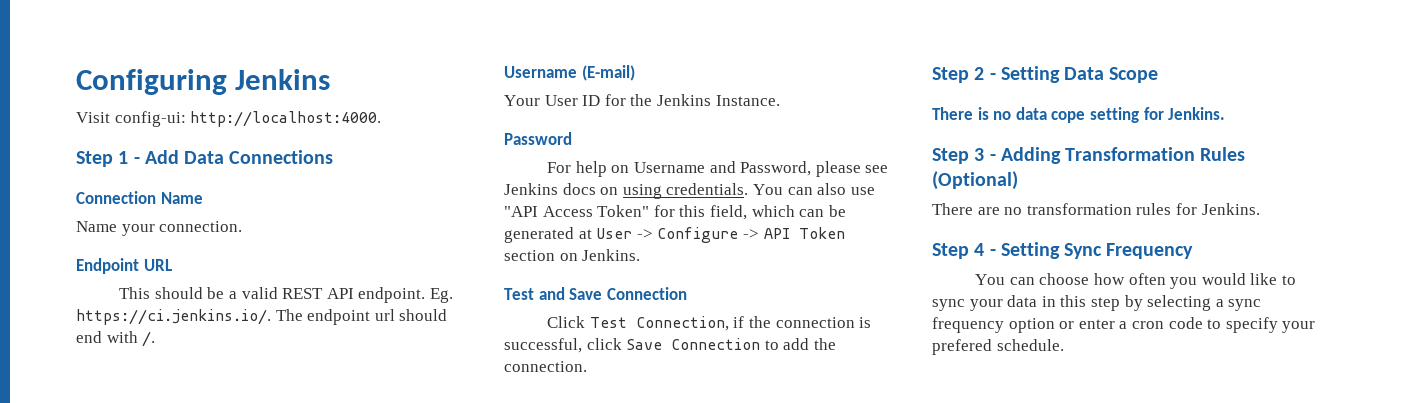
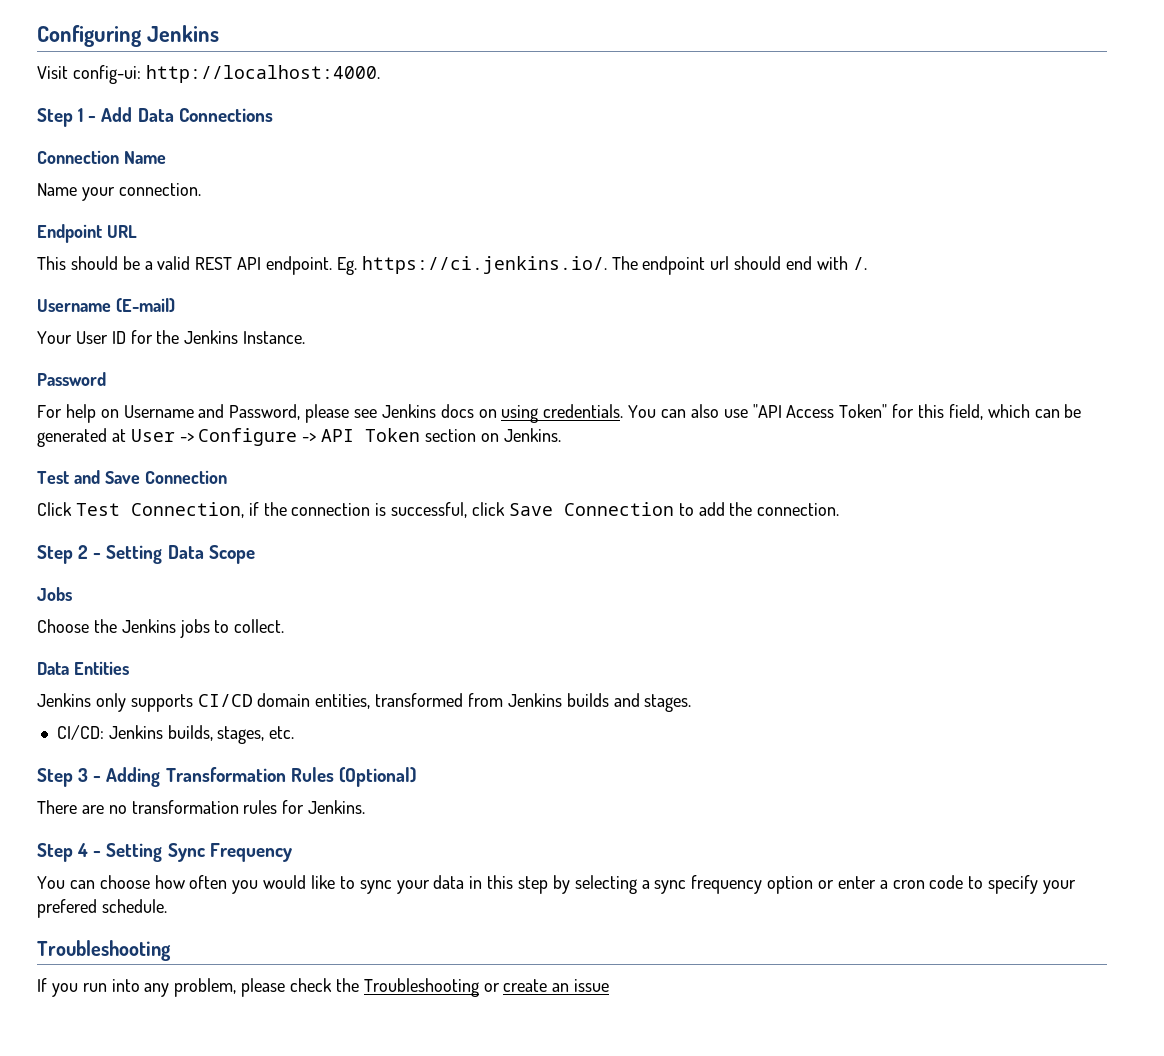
- There is no data cope setting for Jenkins.
+ Jobs
+ Choose the Jenkins jobs to collect.
+ Data Entities
+ Jenkins only supports CI/CD domain entities, transformed from Jenkins builds and stages.
+ CI/CD: Jenkins builds, stages, etc.
  You can choose how often you would like to sync your data in this step by selecting a sync frequency option or enter a cron code to specify your prefered schedule.
+ Troubleshooting
+ If you run into any problem, please check the Troubleshooting or create an issue

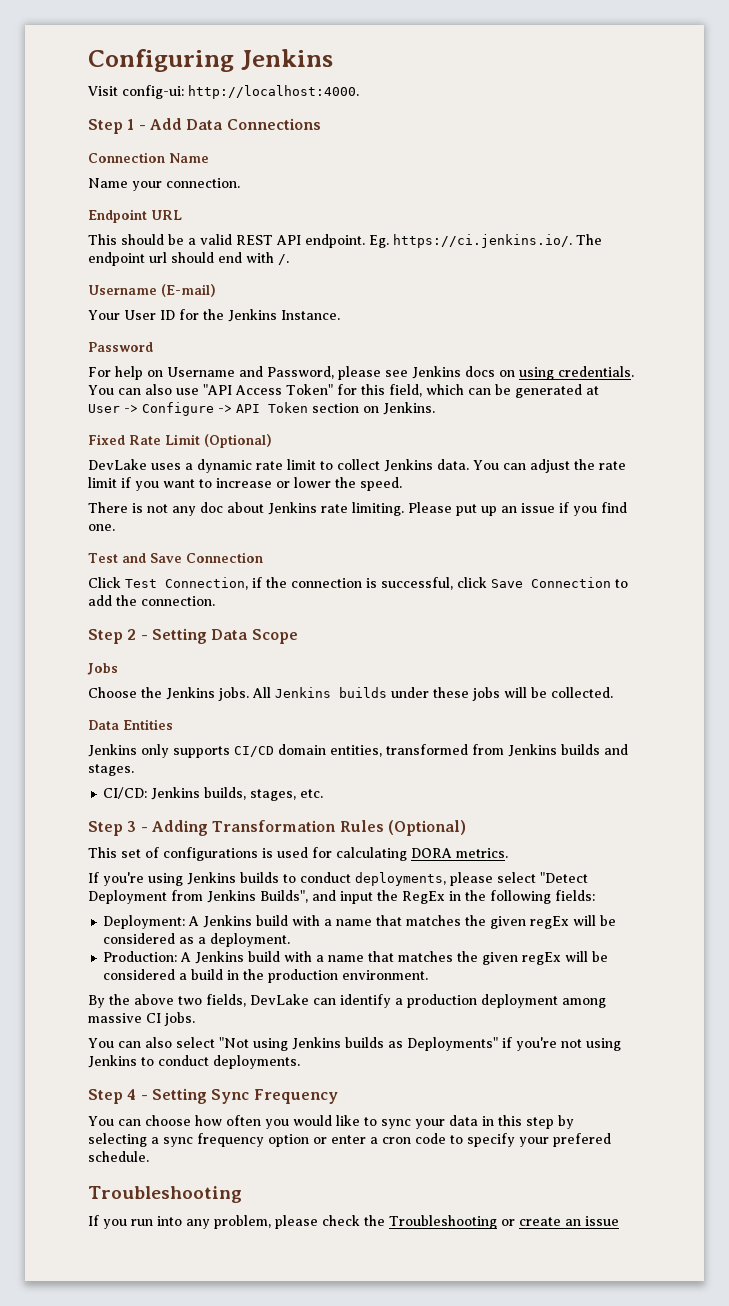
+ Fixed Rate Limit (Optional)
+ DevLake uses a dynamic rate limit to collect Jenkins data. You can adjust the rate limit if you want to increase or lower the speed.
+ There is not any doc about Jenkins rate limiting. Please put up an issue if you find one.
- Choose the Jenkins jobs to collect.
+ Choose the Jenkins jobs. All Jenkins builds under these jobs will be collected.
- There are no transformation rules for Jenkins.
+ This set of configurations is used for calculating DORA metrics.
+ If you're using Jenkins builds to conduct deployments, please select "Detect Deployment from Jenkins Builds", and input the RegEx in the following fields:
+ Deployment: A Jenkins build with a name that matches the given regEx will be considered as a deployment.
+ Production: A Jenkins build with a name that matches the given regEx will be considered a build in the production environment.
+ By the above two fields, DevLake can identify a production deployment among massive CI jobs.
+ You can also select "Not using Jenkins builds as Deployments" if you're not using Jenkins to conduct deployments.

